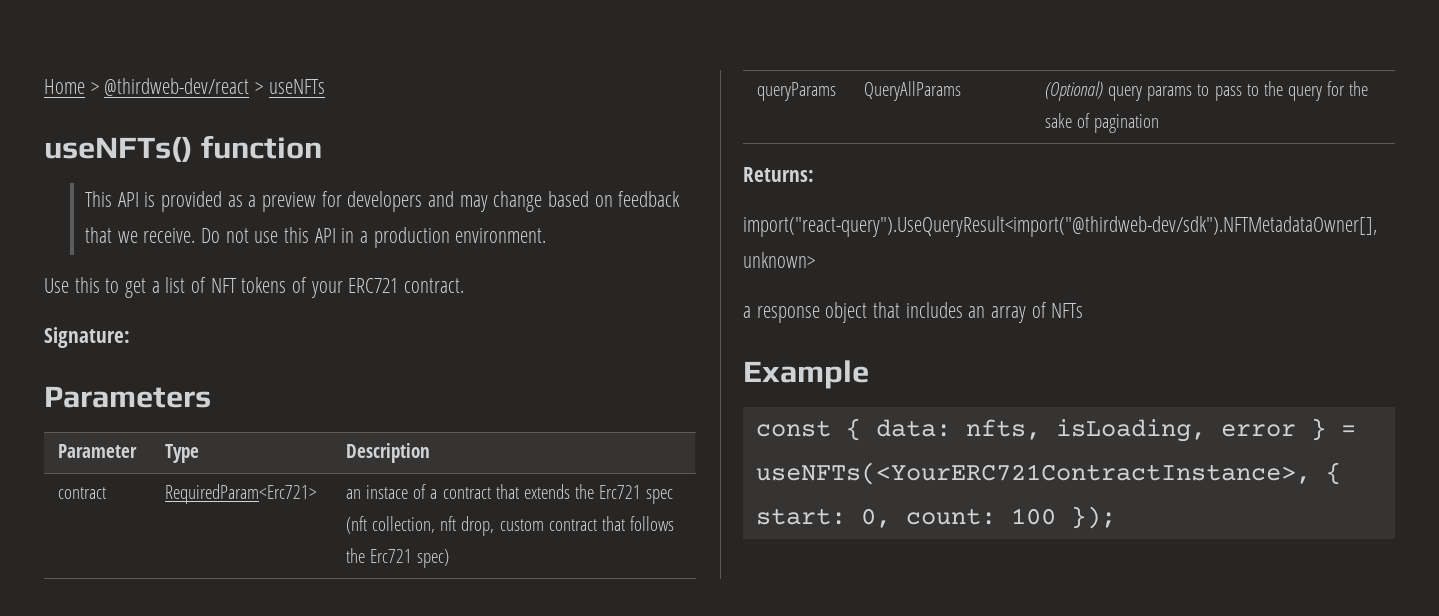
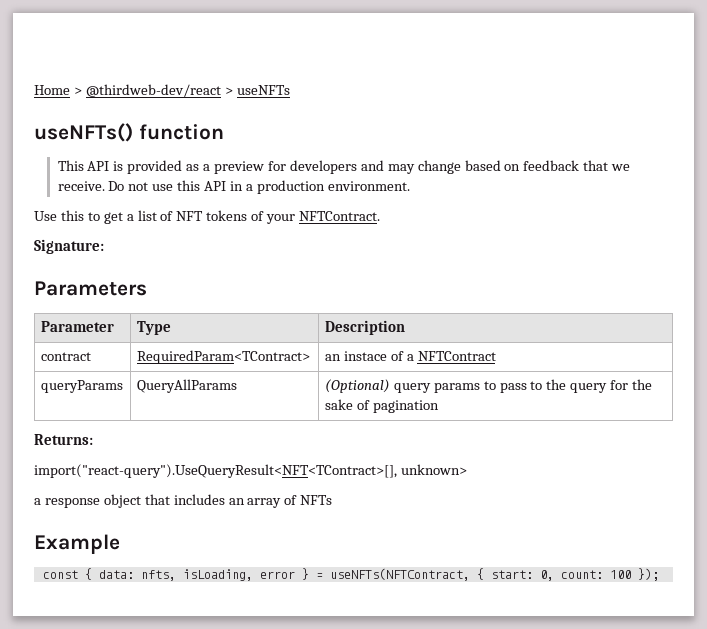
- Use this to get a list of NFT tokens of your ERC721 contract.
+ Use this to get a list of NFT tokens of your NFTContract.
- contract | RequiredParam<Erc721> | an instace of a contract that extends the Erc721 spec (nft collection, nft drop, custom contract that follows the Erc721 spec)
+ contract | RequiredParam<TContract> | an instace of a NFTContract
- import("react-query").UseQueryResult<import("@thirdweb-dev/sdk").NFTMetadataOwner[], unknown>
+ import("react-query").UseQueryResult<NFT<TContract>[], unknown>
- const { data: nfts, isLoading, error } = useNFTs(<YourERC721ContractInstance>, { start: 0, count: 100 });
+ const { data: nfts, isLoading, error } = useNFTs(NFTContract, { start: 0, count: 100 });

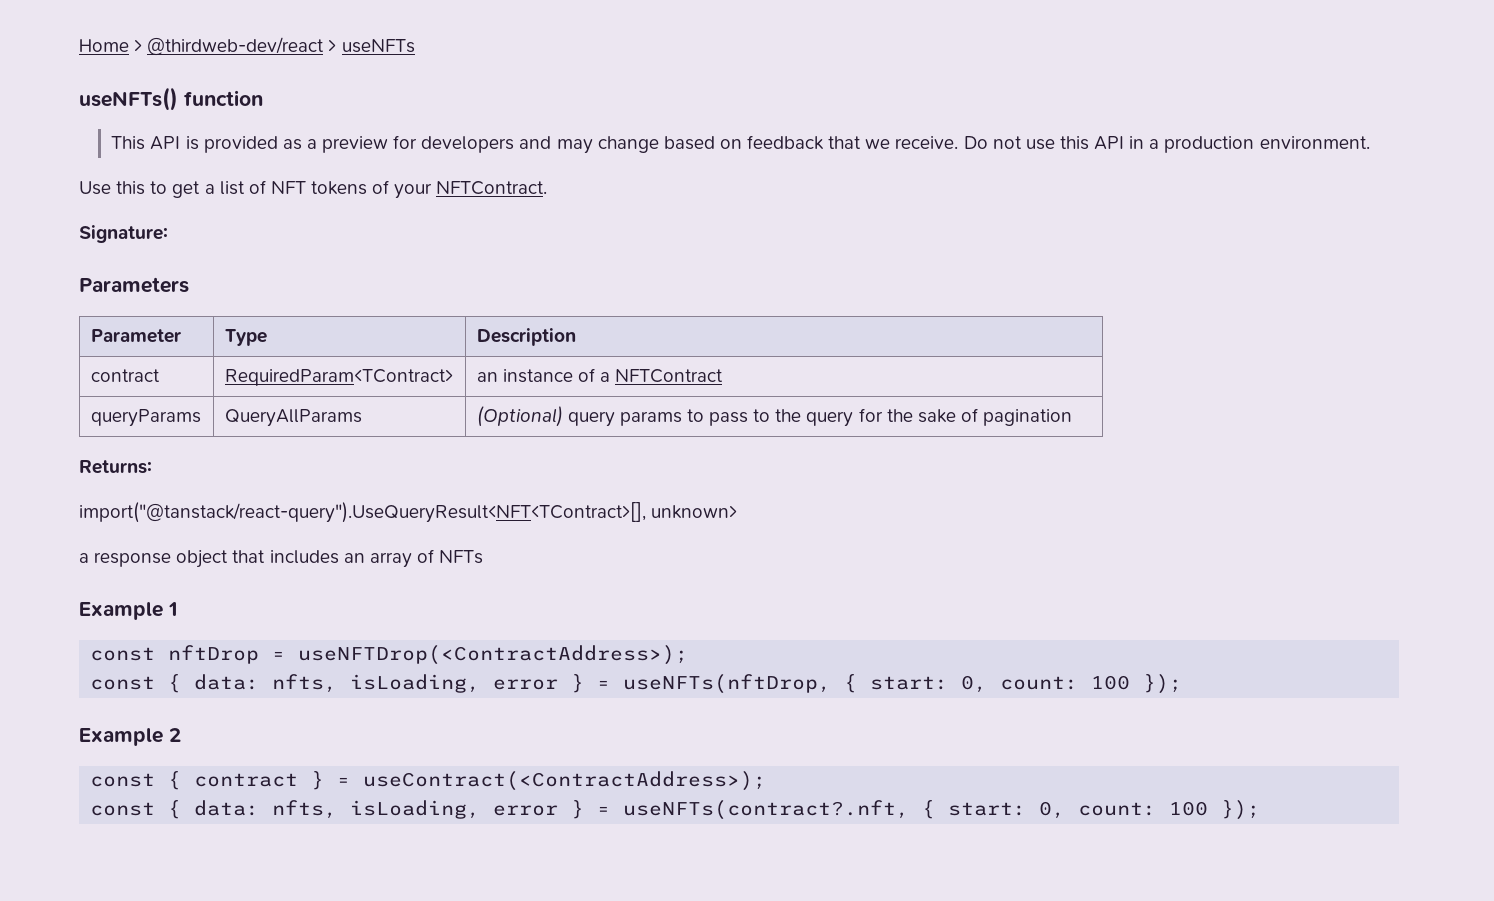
- contract | RequiredParam<TContract> | an instace of a NFTContract
+ contract | RequiredParam<TContract> | an instance of a NFTContract
- import("react-query").UseQueryResult<NFT<TContract>[], unknown>
+ import("@tanstack/react-query").UseQueryResult<NFT<TContract>[], unknown>
- Example
- const { data: nfts, isLoading, error } = useNFTs(NFTContract, { start: 0, count: 100 });
+ Example 1
+ const nftDrop = useNFTDrop(<ContractAddress>);
+ const { data: nfts, isLoading, error } = useNFTs(nftDrop, { start: 0, count: 100 });
+ Example 2
+ const { contract } = useContract(<ContractAddress>);
+ const { data: nfts, isLoading, error } = useNFTs(contract?.nft, { start: 0, count: 100 });

